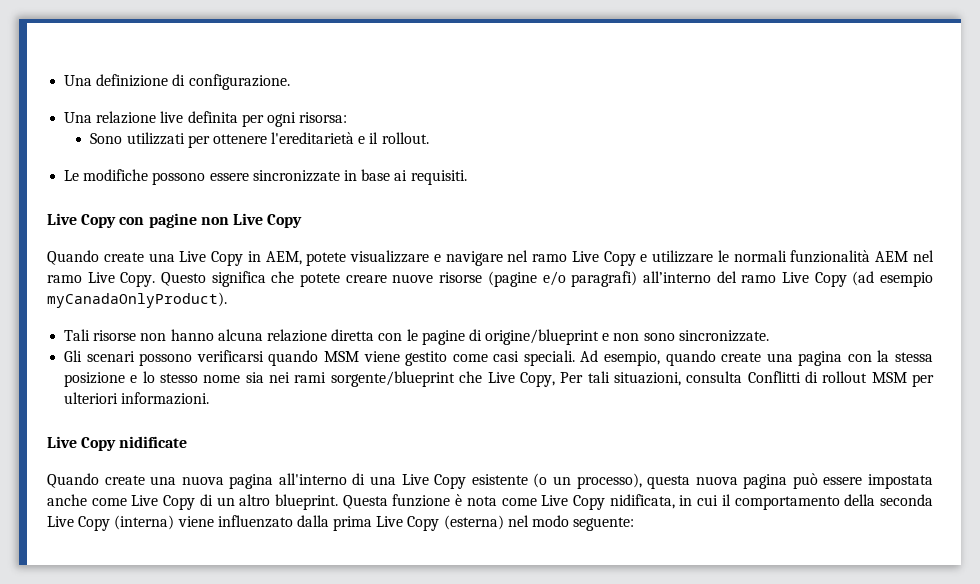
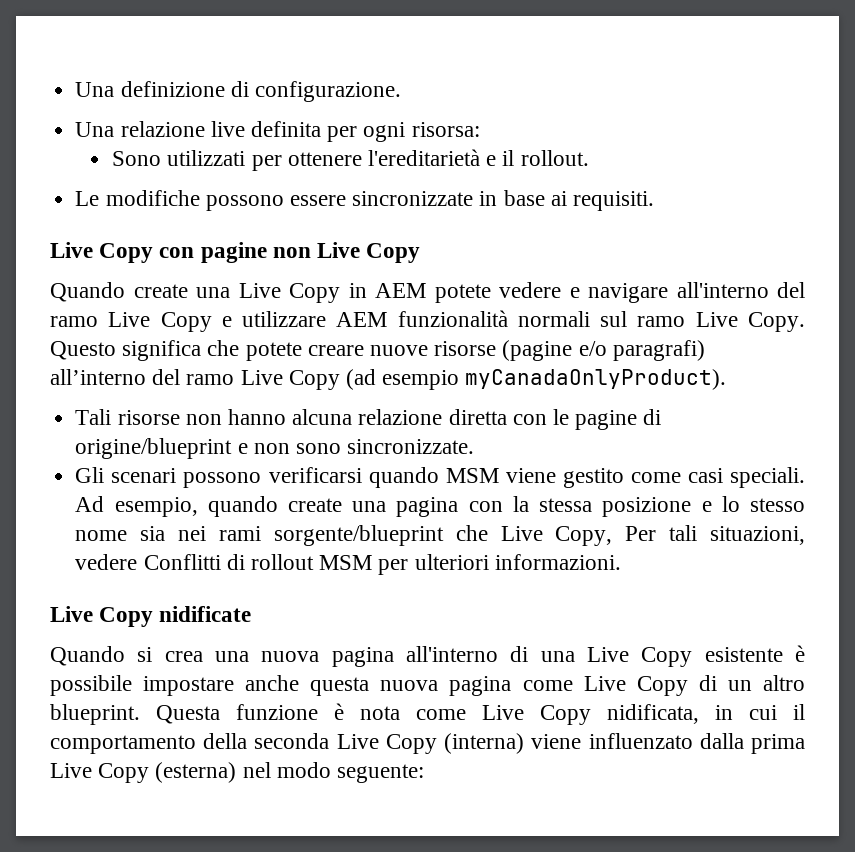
- Quando create una Live Copy in AEM, potete visualizzare e navigare nel ramo Live Copy e utilizzare le normali funzionalità AEM nel ramo Live Copy.
+ Quando create una Live Copy in AEM potete vedere e navigare all'interno del ramo Live Copy e utilizzare AEM funzionalità normali sul ramo Live Copy.
- Ad esempio, quando create una pagina con la stessa posizione e lo stesso nome sia nei rami sorgente/blueprint che Live Copy, Per tali situazioni, consulta Conflitti di rollout MSM per ulteriori informazioni.
+ Ad esempio, quando create una pagina con la stessa posizione e lo stesso nome sia nei rami sorgente/blueprint che Live Copy, Per tali situazioni, vedere Conflitti di rollout MSM per ulteriori informazioni.
- Quando create una nuova pagina all'interno di una Live Copy esistente (o un processo), questa nuova pagina può essere impostata anche come Live Copy di un altro blueprint.
+ Quando si crea una nuova pagina all'interno di una Live Copy esistente è possibile impostare anche questa nuova pagina come Live Copy di un altro blueprint.

